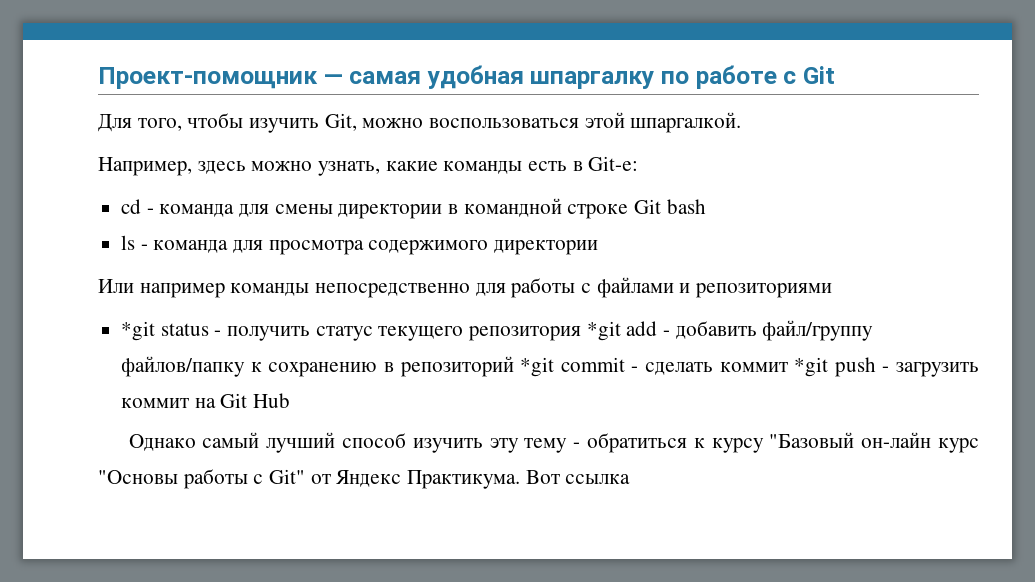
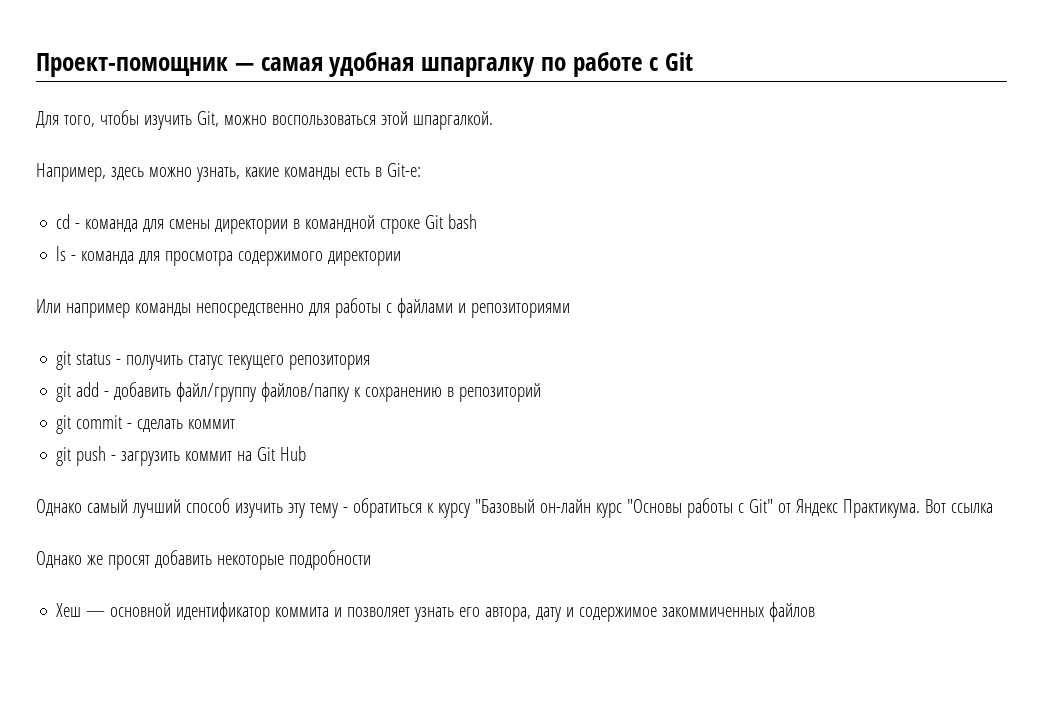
- *git status - получить статус текущего репозитория *git add - добавить файл/группу файлов/папку к сохранению в репозиторий *git commit - сделать коммит *git push - загрузить коммит на Git Hub
+ git status - получить статус текущего репозитория
+ git add - добавить файл/группу файлов/папку к сохранению в репозиторий
+ git commit - сделать коммит
+ git push - загрузить коммит на Git Hub
+ Однако же просят добавить некоторые подробности
+ Хеш — основной идентификатор коммита и позволяет узнать его автора, дату и содержимое закоммиченных файлов

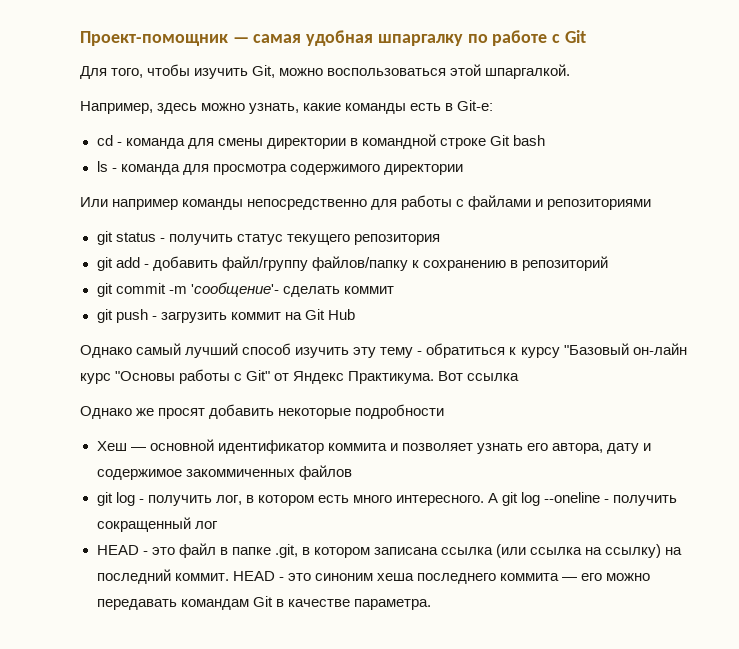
- git commit - сделать коммит
+ git commit -m 'сообщение'- сделать коммит
+ git log - получить лог, в котором есть много интересного. А git log --oneline - получить сокращенный лог
+ HEAD - это файл в папке .git, в котором записана ссылка (или ссылка на ссылку) на последний коммит. HEAD - это синоним хеша последнего коммита — его можно передавать командам Git в качестве параметра.

